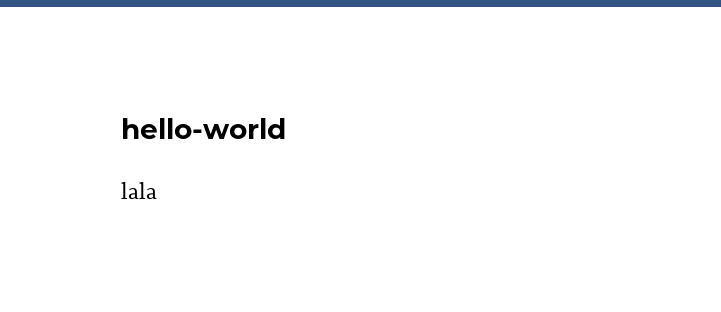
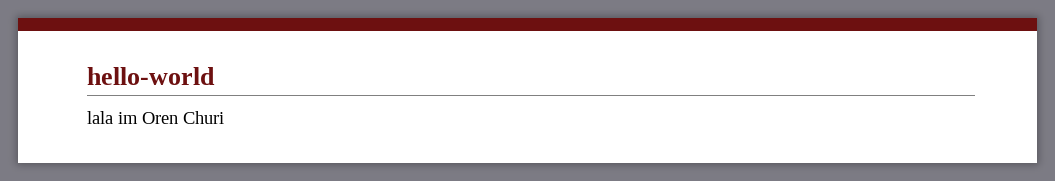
- lala
+ lala im Oren Churi

